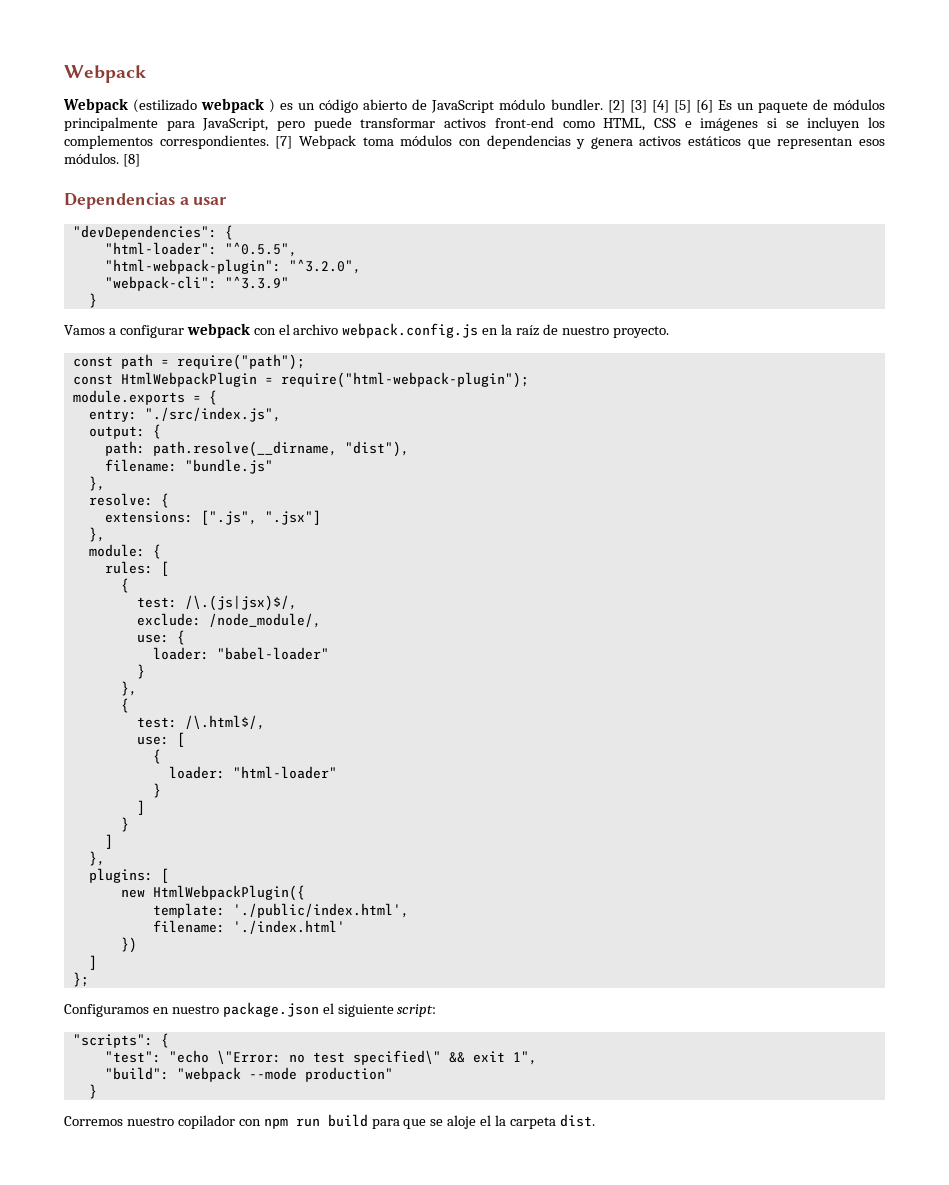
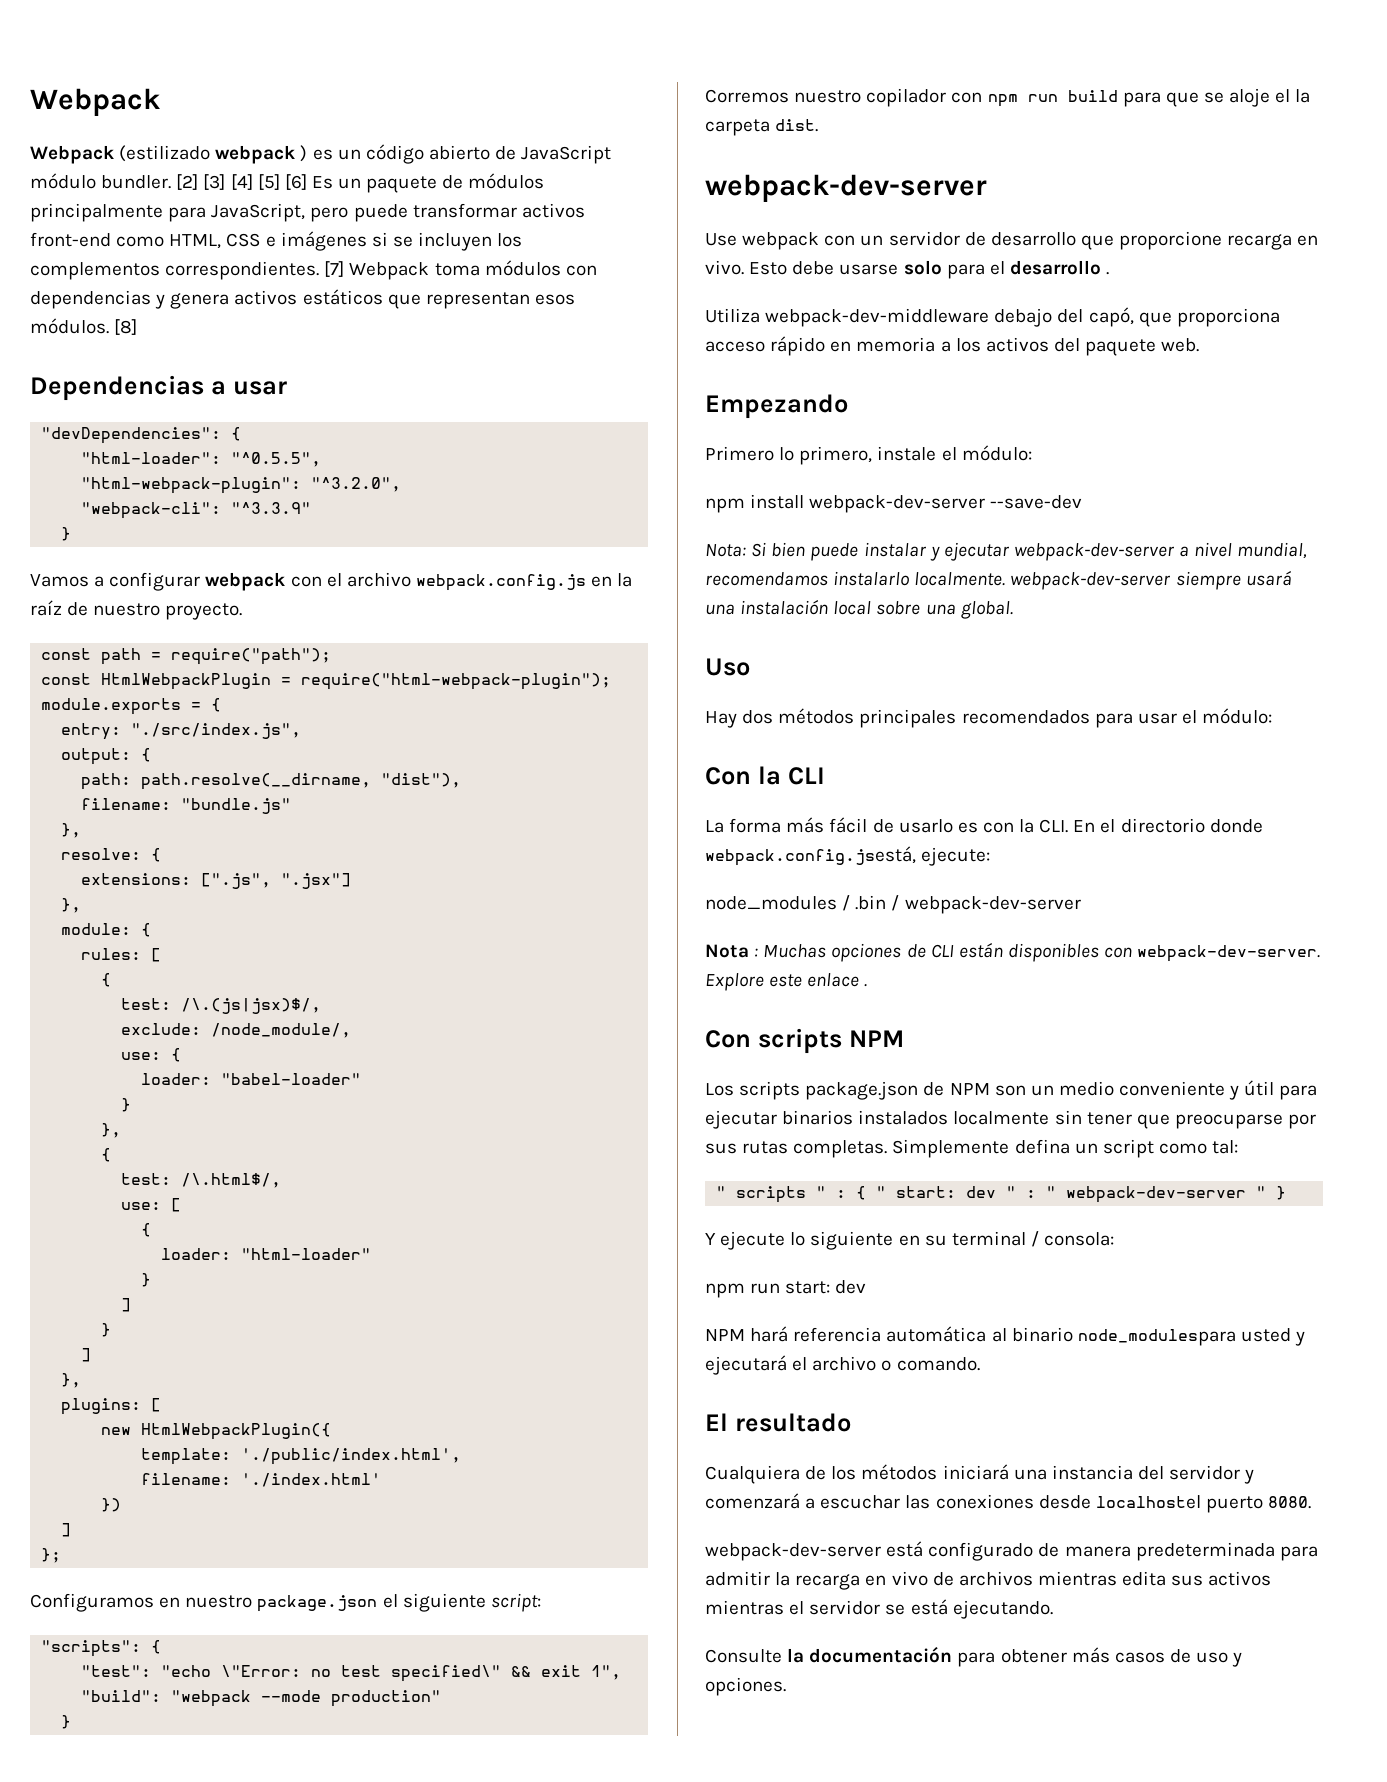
  Corremos nuestro copilador con npm run build para que se aloje el la carpeta dist.
+ webpack-dev-server
+ Use webpack con un servidor de desarrollo que proporcione recarga en vivo. Esto debe usarse solo para el desarrollo .
+ Utiliza webpack-dev-middleware debajo del capó, que proporciona acceso rápido en memoria a los activos del paquete web.
+ Empezando
+ Primero lo primero, instale el módulo:
+ npm install webpack-dev-server --save-dev
+ Nota: Si bien puede instalar y ejecutar webpack-dev-server a nivel mundial, recomendamos instalarlo localmente. webpack-dev-server siempre usará una instalación local sobre una global.
+ Uso
+ Hay dos métodos principales recomendados para usar el módulo:
+ Con la CLI
+ La forma más fácil de usarlo es con la CLI. En el directorio donde webpack.config.jsestá, ejecute:
+ node_modules / .bin / webpack-dev-server
+ Nota : Muchas opciones de CLI están disponibles con webpack-dev-server. Explore este enlace .
+ Con scripts NPM
+ Los scripts package.json de NPM son un medio conveniente y útil para ejecutar binarios instalados localmente sin tener que preocuparse por sus rutas completas. Simplemente defina un script como tal:
+ " scripts " : { " start: dev " : " webpack-dev-server " }
+ Y ejecute lo siguiente en su terminal / consola:
+ npm run start: dev
+ NPM hará referencia automática al binario node_modulespara usted y ejecutará el archivo o comando.
+ El resultado
+ Cualquiera de los métodos iniciará una instancia del servidor y comenzará a escuchar las conexiones desde localhostel puerto 8080.
+ webpack-dev-server está configurado de manera predeterminada para admitir la recarga en vivo de archivos mientras edita sus activos mientras el servidor se está ejecutando.
+ Consulte la documentación para obtener más casos de uso y opciones.

